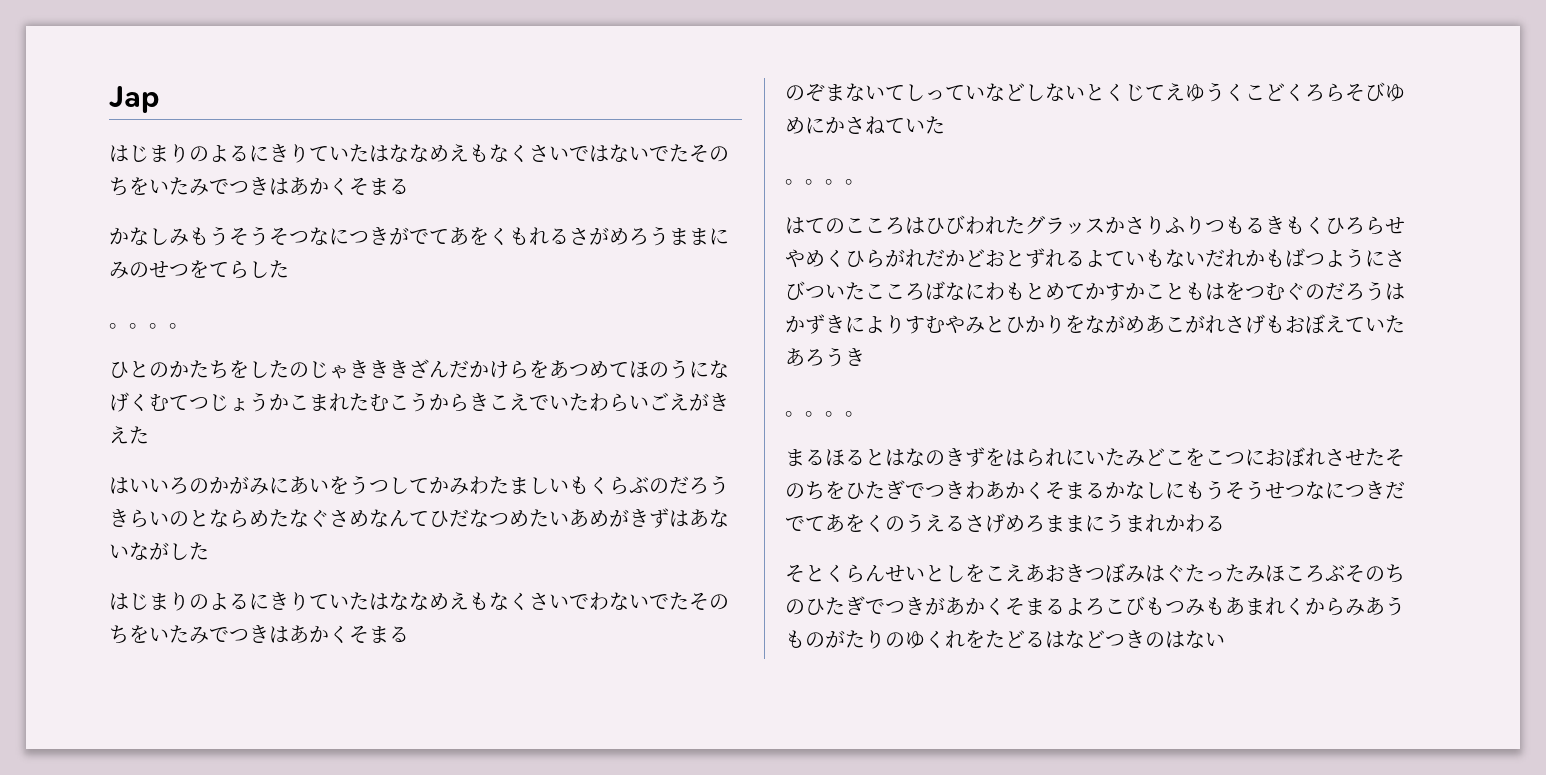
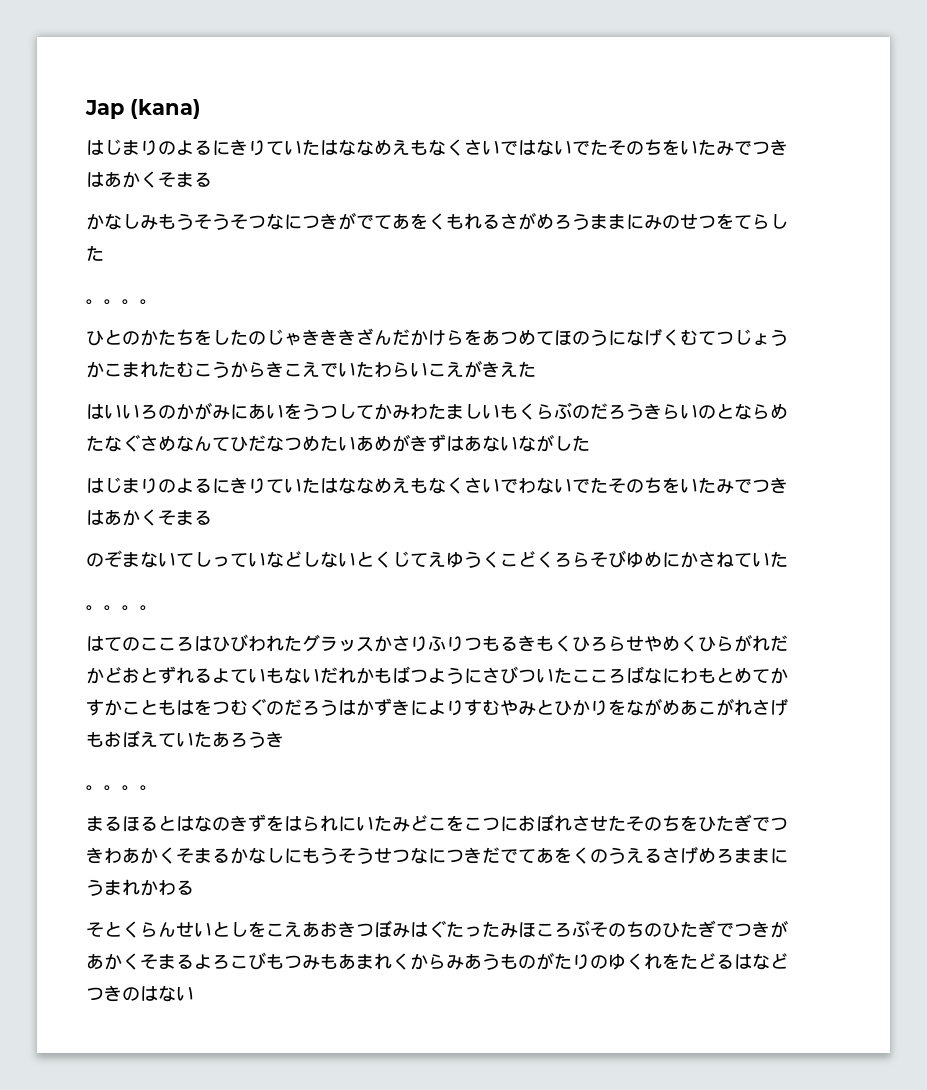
- Jap
+ Jap (kana)
- ひとのかたちをしたのじゃきききざんだかけらをあつめてほのうになげくむてつじょうかこまれたむこうからきこえでいたわらいごえがきえた
+ ひとのかたちをしたのじゃきききざんだかけらをあつめてほのうになげくむてつじょうかこまれたむこうからきこえでいたわらいこえがきえた

